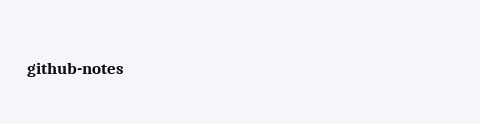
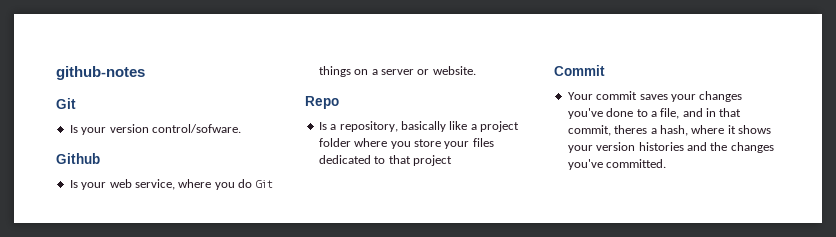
  github-notes
+ Git
+ Is your version control/sofware.
+ Github
+ Is your web service, where you do Git things on a server or website.
+ Repo
+ Is a repository, basically like a project folder where you store your files dedicated to that project
+ Commit
+ Your commit saves your changes you've done to a file, and in that commit, theres a hash, where it shows your version histories and the changes you've committed.

